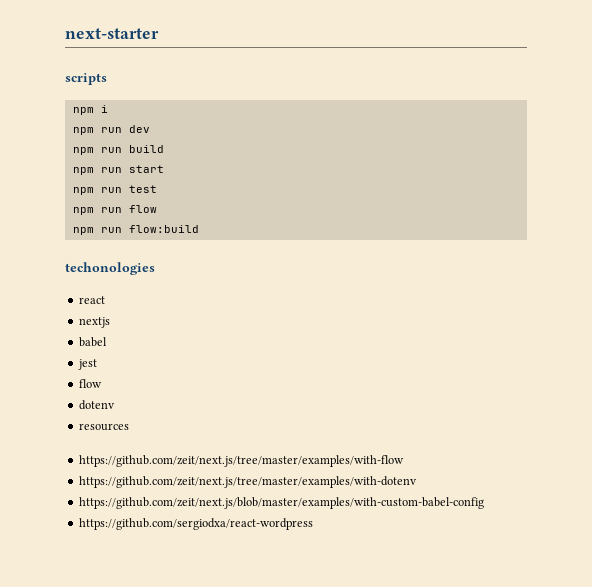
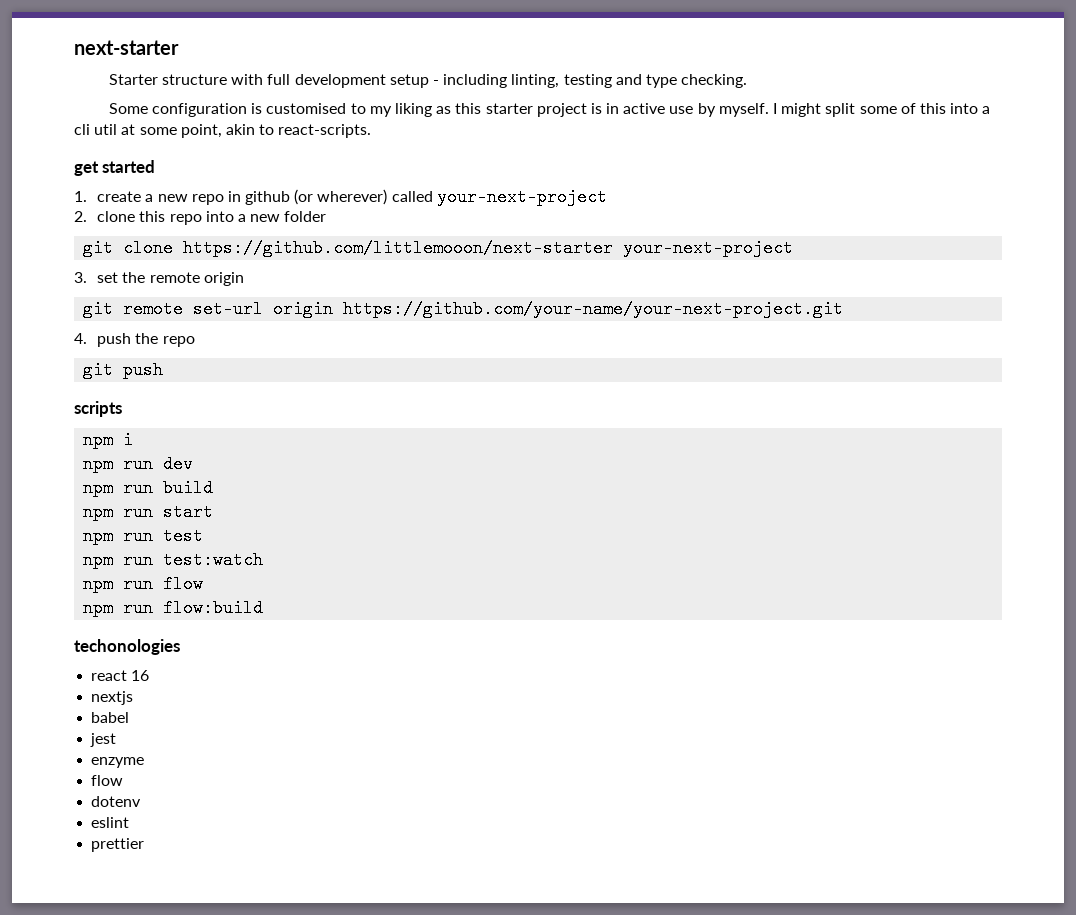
+ Starter structure with full development setup - including linting, testing and type checking.
+ Some configuration is customised to my liking as this starter project is in active use by myself. I might split some of this into a cli util at some point, akin to react-scripts.
+ get started
+ 1. create a new repo in github (or wherever) called your-next-project
+ 2. clone this repo into a new folder
+ git clone https://github.com/littlemooon/next-starter your-next-project
+ 3. set the remote origin
+ git remote set-url origin https://github.com/your-name/your-next-project.git
+ 4. push the repo
+ git push
+ npm run test:watch
- react
+ react 16
+ enzyme
- resources
- https://github.com/zeit/next.js/tree/master/examples/with-flow
- https://github.com/zeit/next.js/tree/master/examples/with-dotenv
- https://github.com/zeit/next.js/blob/master/examples/with-custom-babel-config
- https://github.com/sergiodxa/react-wordpress
+ eslint
+ prettier

